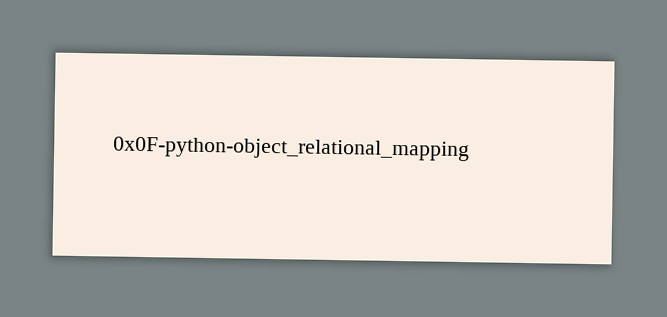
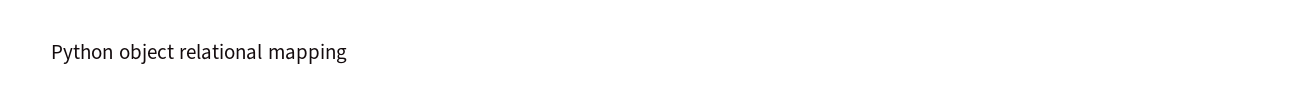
- 0x0F-python-object_relational_mapping
+ Python object relational mapping

